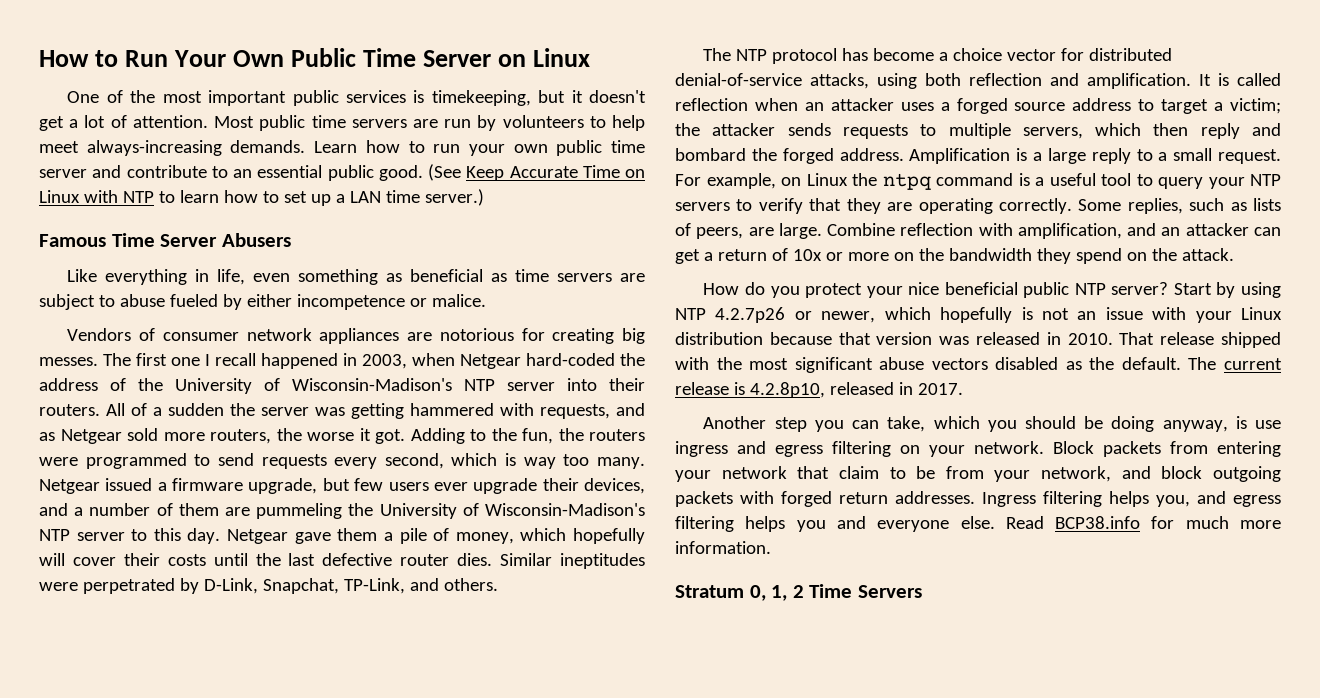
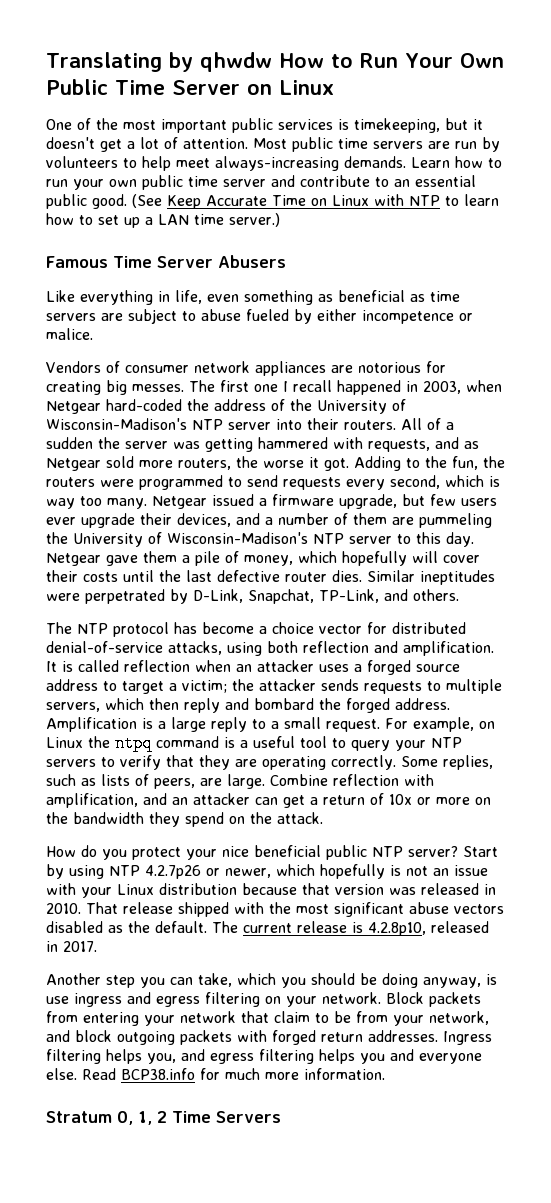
- How to Run Your Own Public Time Server on Linux
+ Translating by qhwdw How to Run Your Own Public Time Server on Linux

